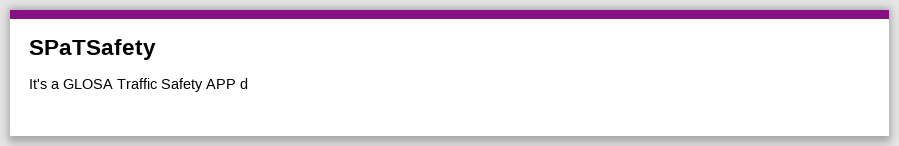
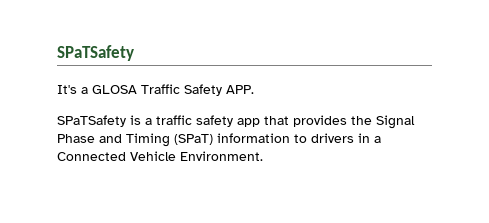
- It's a GLOSA Traffic Safety APP d
+ It's a GLOSA Traffic Safety APP.
+ SPaTSafety is a traffic safety app that provides the Signal Phase and Timing (SPaT) information to drivers in a Connected Vehicle Environment.

